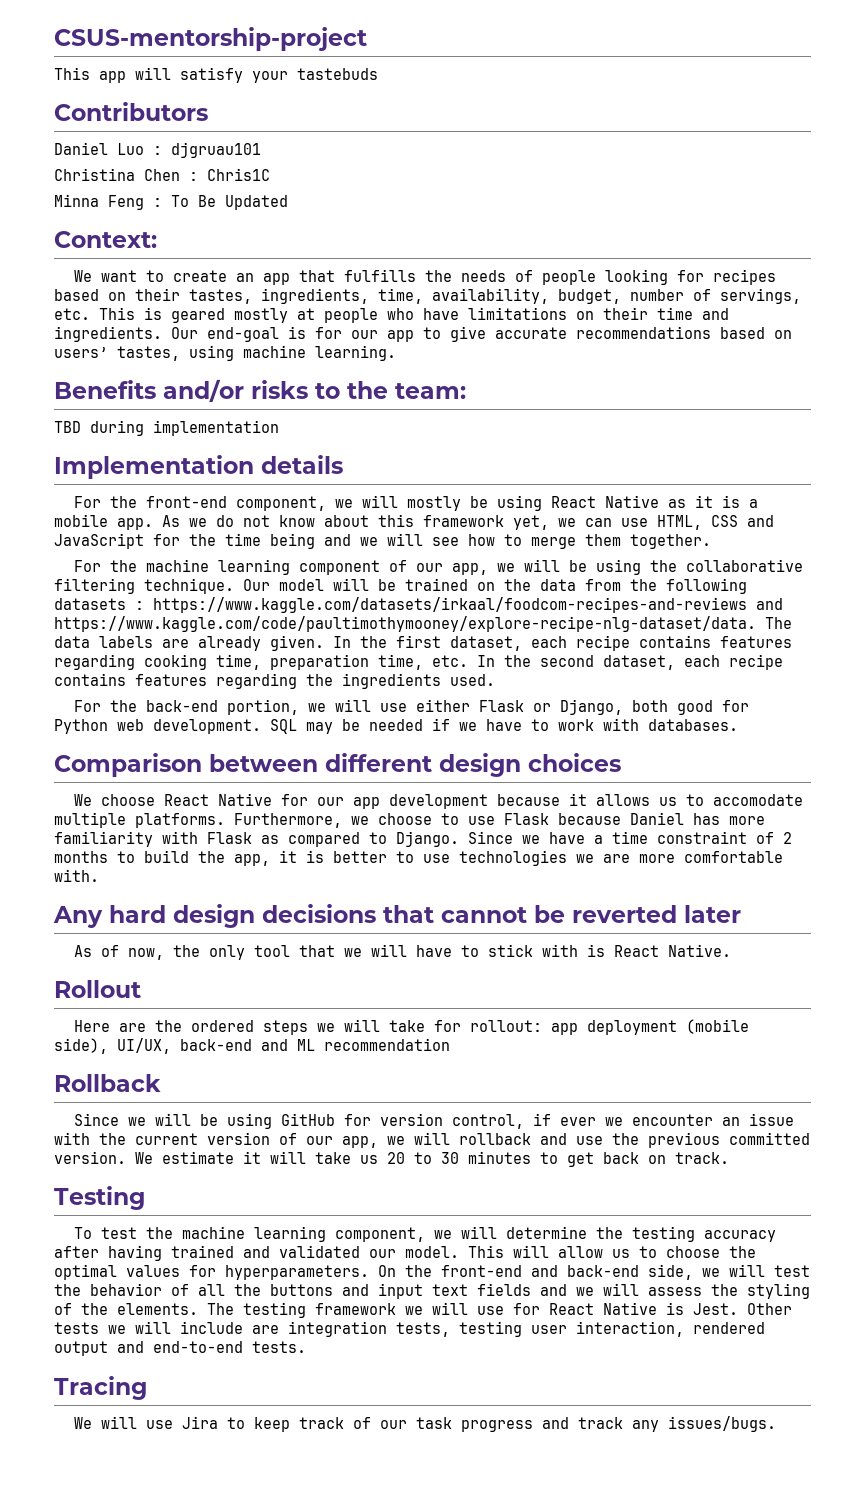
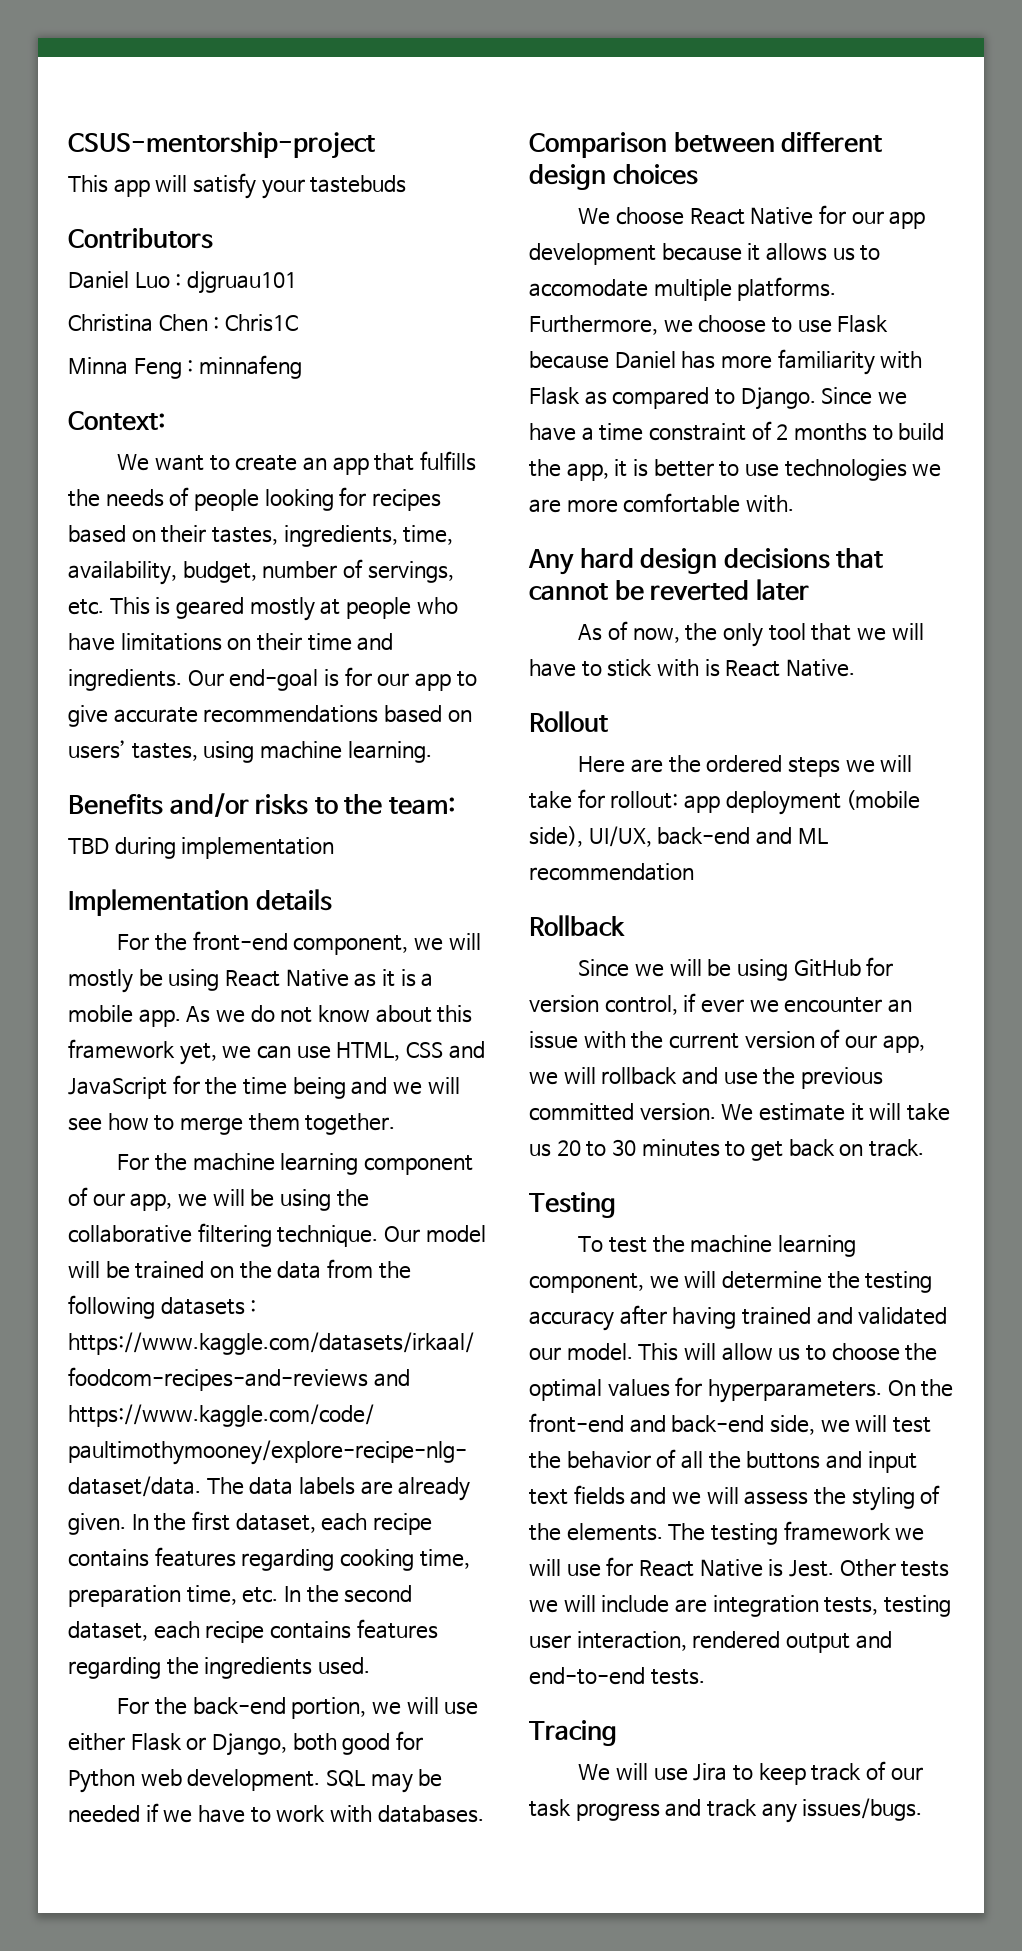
- Minna Feng : To Be Updated
+ Minna Feng : minnafeng

